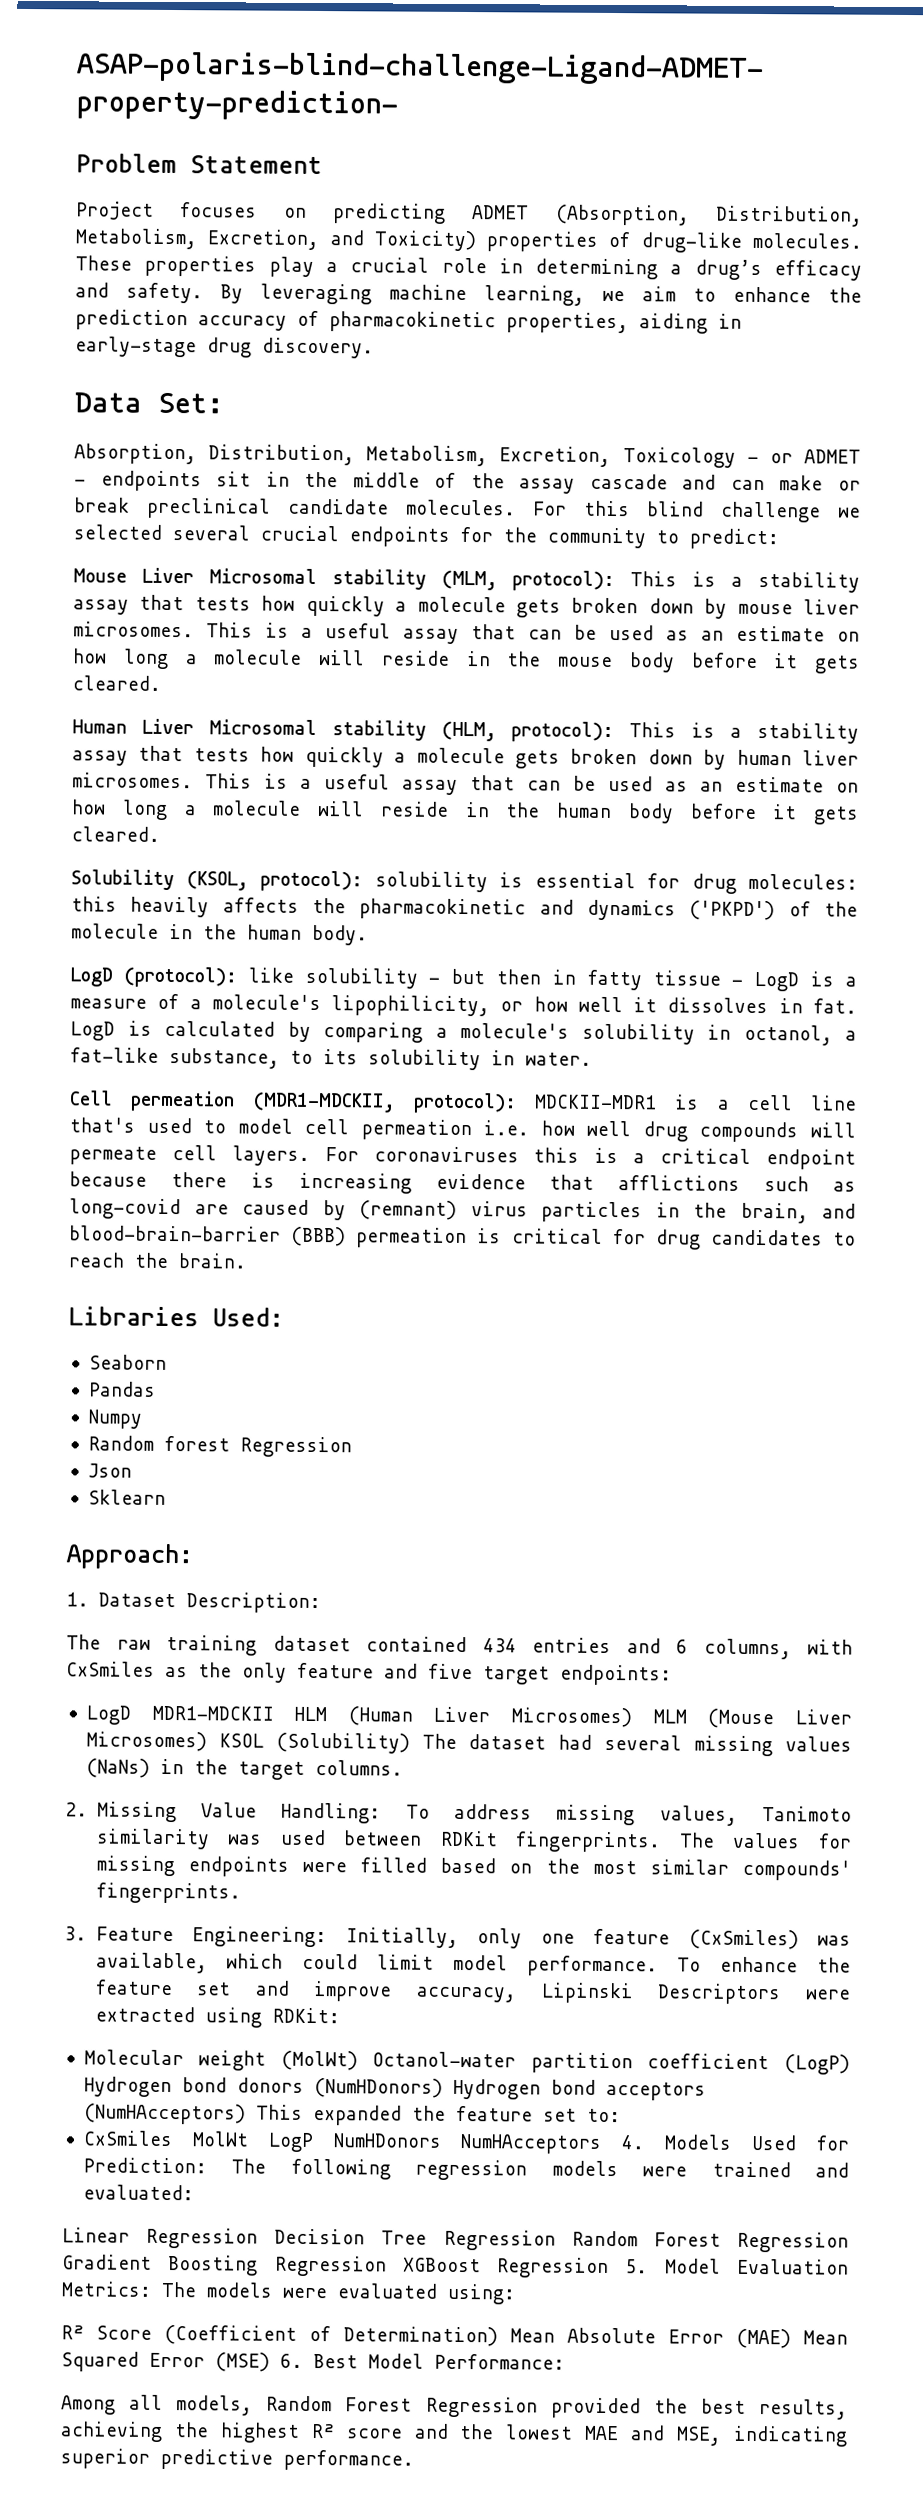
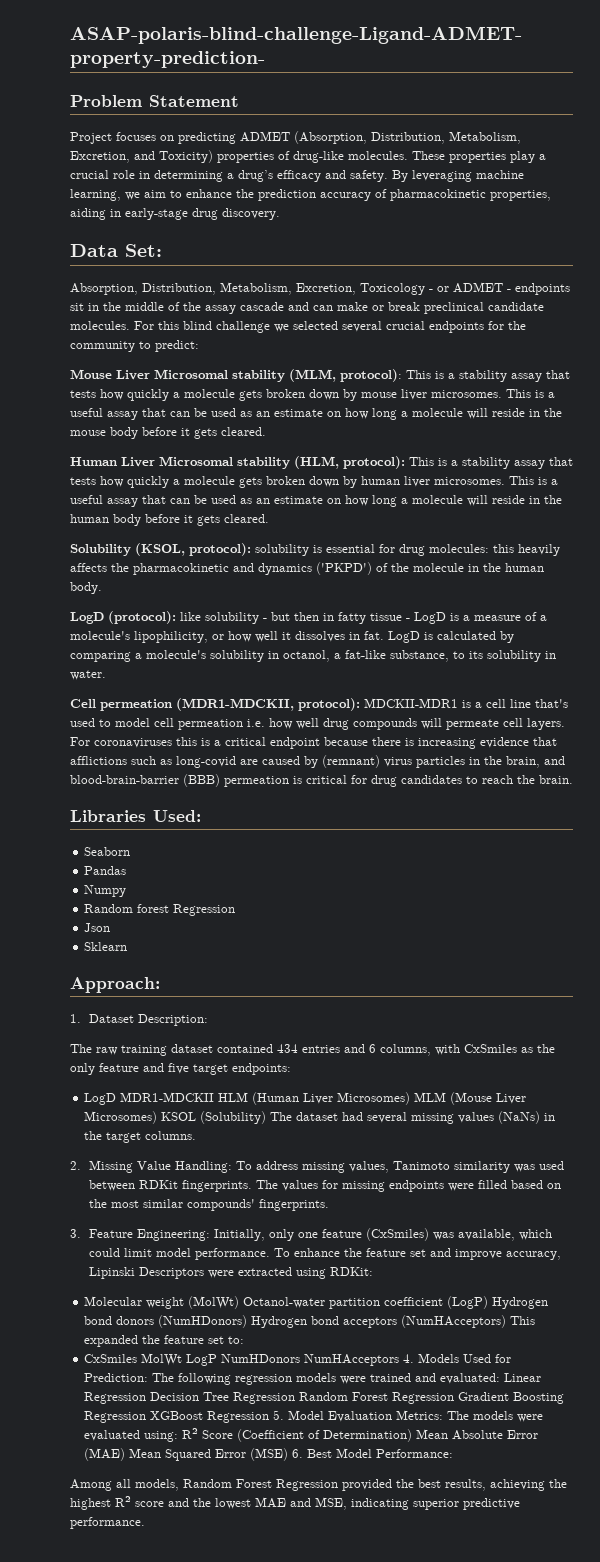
- CxSmiles MolWt LogP NumHDonors NumHAcceptors 4. Models Used for Prediction: The following regression models were trained and evaluated:
- Linear Regression Decision Tree Regression Random Forest Regression Gradient Boosting Regression XGBoost Regression 5. Model Evaluation Metrics: The models were evaluated using:
- R² Score (Coefficient of Determination) Mean Absolute Error (MAE) Mean Squared Error (MSE) 6. Best Model Performance:
+ CxSmiles MolWt LogP NumHDonors NumHAcceptors 4. Models Used for Prediction: The following regression models were trained and evaluated: Linear Regression Decision Tree Regression Random Forest Regression Gradient Boosting Regression XGBoost Regression 5. Model Evaluation Metrics: The models were evaluated using: R² Score (Coefficient of Determination) Mean Absolute Error (MAE) Mean Squared Error (MSE) 6. Best Model Performance:

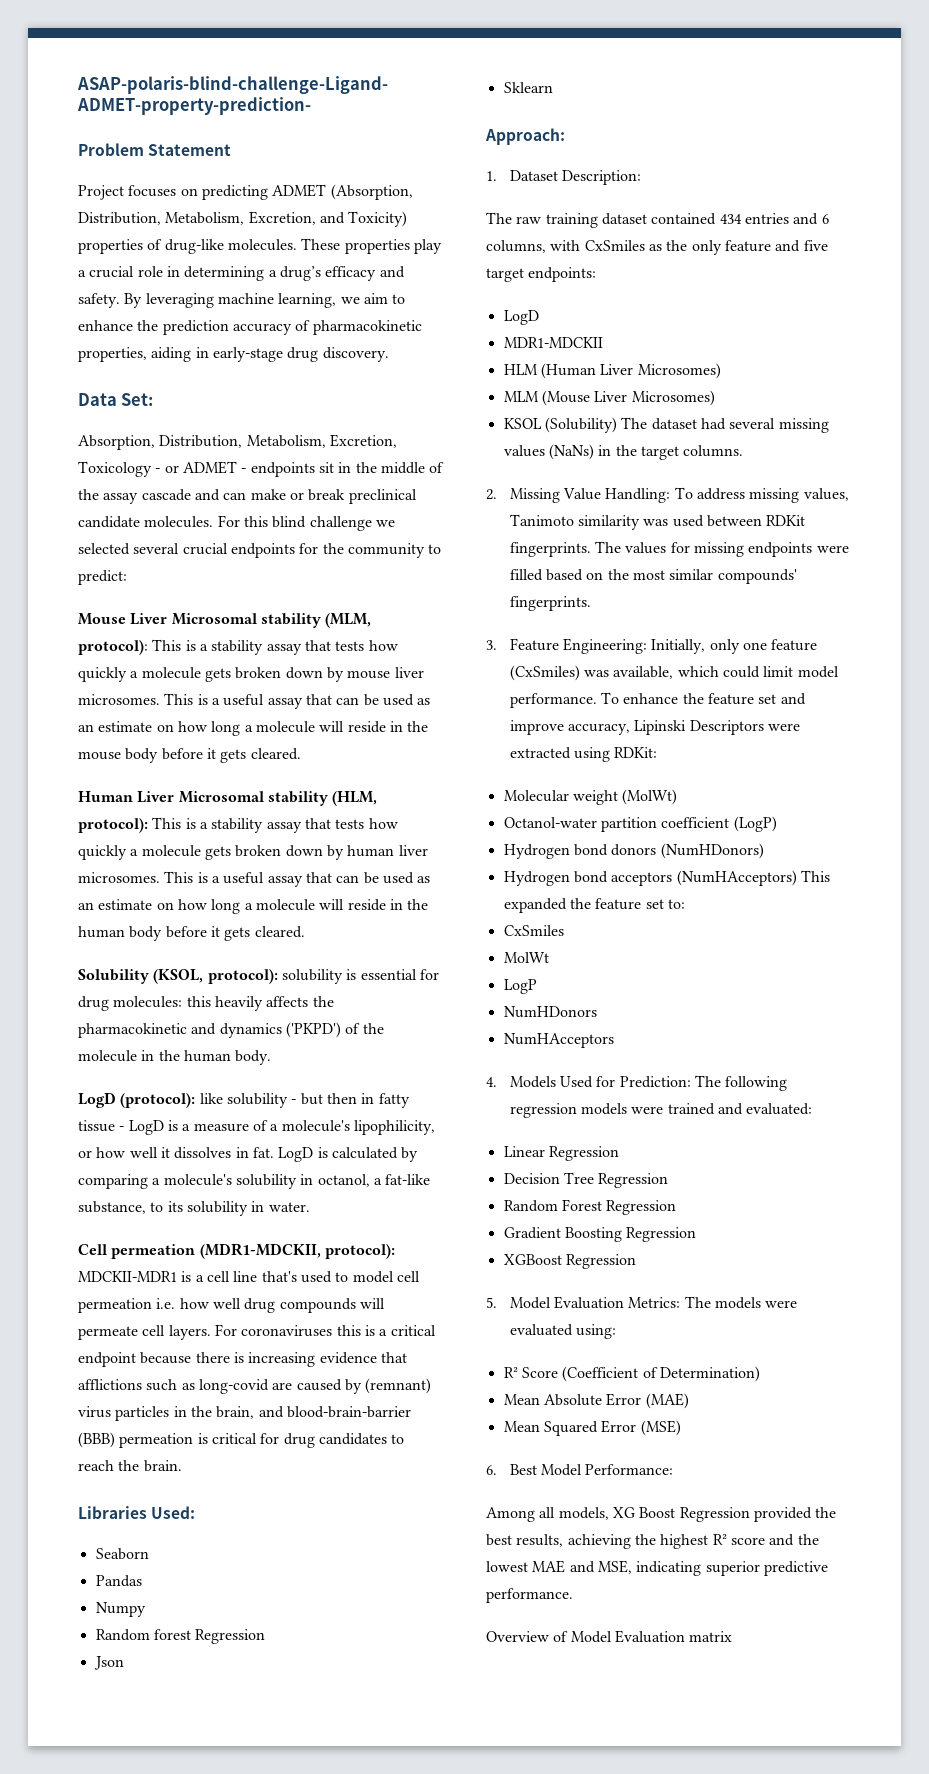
  The raw training dataset contained 434 entries and 6 columns, with CxSmiles as the only feature and five target endpoints:
- LogD MDR1-MDCKII HLM (Human Liver Microsomes) MLM (Mouse Liver Microsomes) KSOL (Solubility) The dataset had several missing values (NaNs) in the target columns.
+ LogD
+ MDR1-MDCKII
+ HLM (Human Liver Microsomes)
+ MLM (Mouse Liver Microsomes)
+ KSOL (Solubility) The dataset had several missing values (NaNs) in the target columns.
- Molecular weight (MolWt) Octanol-water partition coefficient (LogP) Hydrogen bond donors (NumHDonors) Hydrogen bond acceptors (NumHAcceptors) This expanded the feature set to:
- CxSmiles MolWt LogP NumHDonors NumHAcceptors 4. Models Used for Prediction:
+ Molecular weight (MolWt)
+ Octanol-water partition coefficient (LogP)
+ Hydrogen bond donors (NumHDonors)
+ Hydrogen bond acceptors (NumHAcceptors) This expanded the feature set to:
+ CxSmiles
+ MolWt
+ LogP
+ NumHDonors
+ NumHAcceptors
+ 4. Models Used for Prediction:
- The following regression models were trained and evaluated: Linear Regression Decision Tree Regression Random Forest Regression Gradient Boosting Regression XGBoost Regression 5. Model Evaluation Metrics:
+ The following regression models were trained and evaluated:
+ Linear Regression
+ Decision Tree Regression
+ Random Forest Regression
+ Gradient Boosting Regression
+ XGBoost Regression
+ 5. Model Evaluation Metrics:
- The models were evaluated using: R² Score (Coefficient of Determination) Mean Absolute Error (MAE) Mean Squared Error (MSE) 6. Best Model Performance:
+ The models were evaluated using:
+ R² Score (Coefficient of Determination)
+ Mean Absolute Error (MAE)
+ Mean Squared Error (MSE)
+ 6. Best Model Performance:
- Among all models, Random Forest Regression provided the best results, achieving the highest R² score and the lowest MAE and MSE, indicating superior predictive performance.
+ Among all models, XG Boost Regression provided the best results, achieving the highest R² score and the lowest MAE and MSE, indicating superior predictive performance.
+ Overview of Model Evaluation matrix

